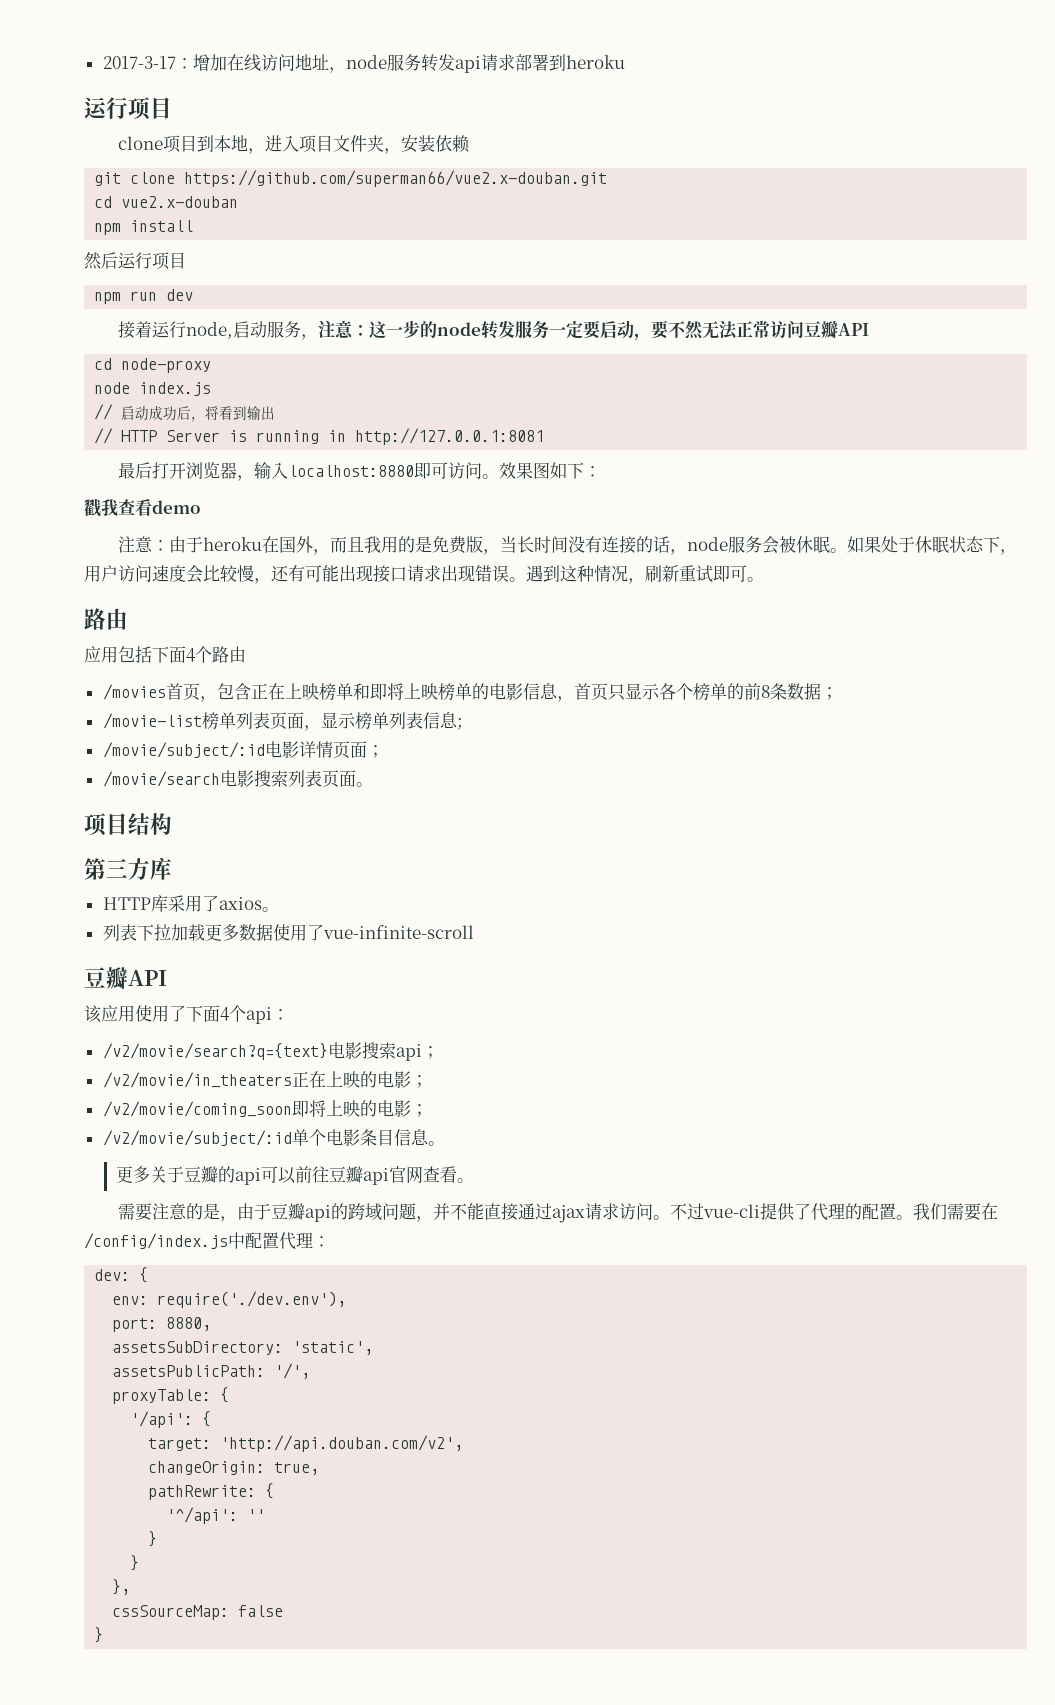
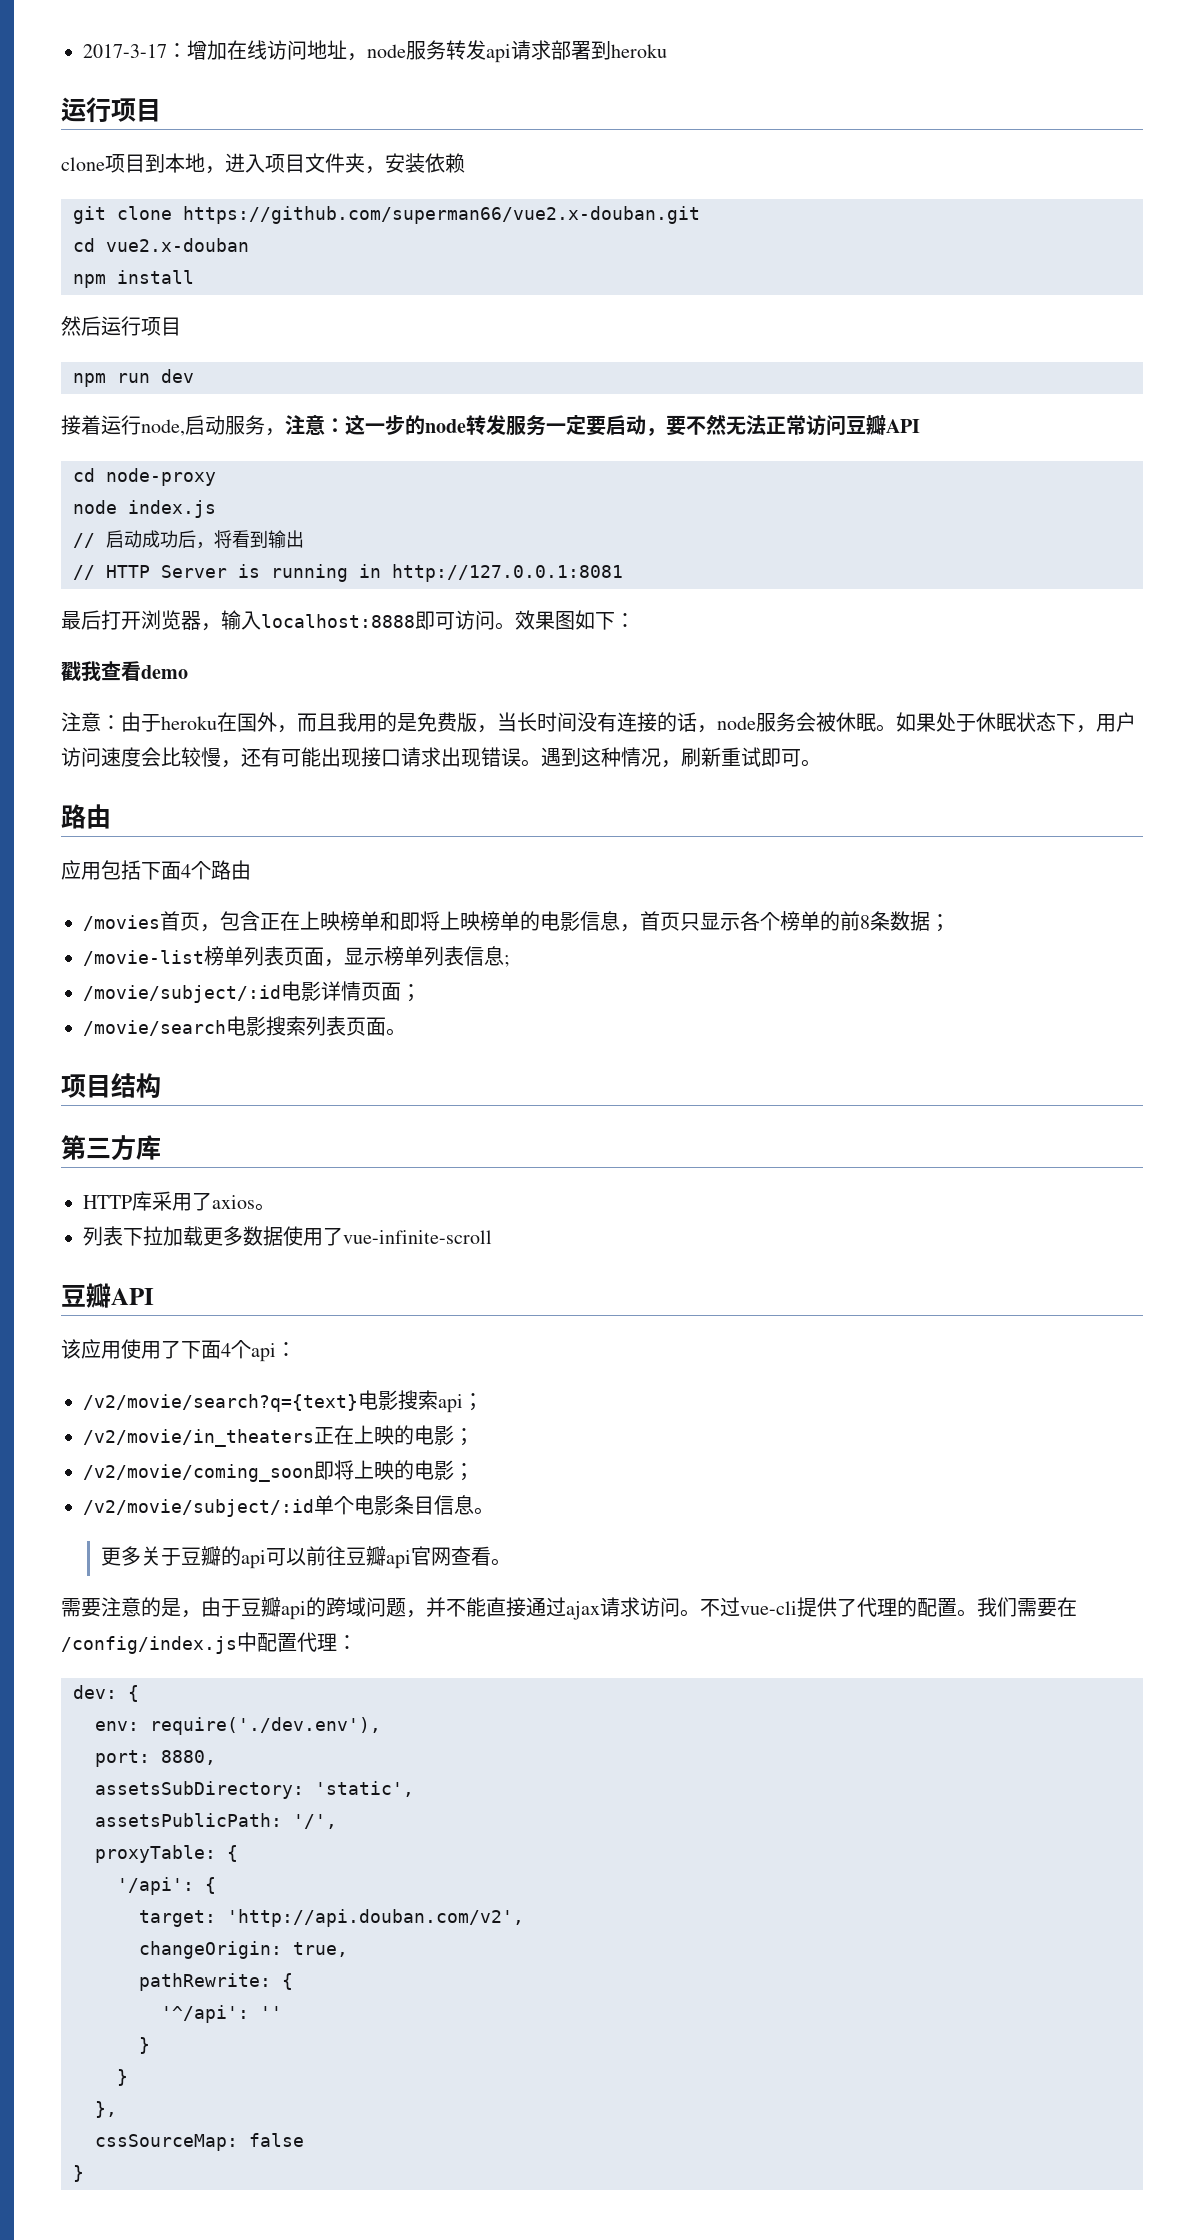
- 最后打开浏览器，输入localhost:8880即可访问。
+ 最后打开浏览器，输入localhost:8888即可访问。

